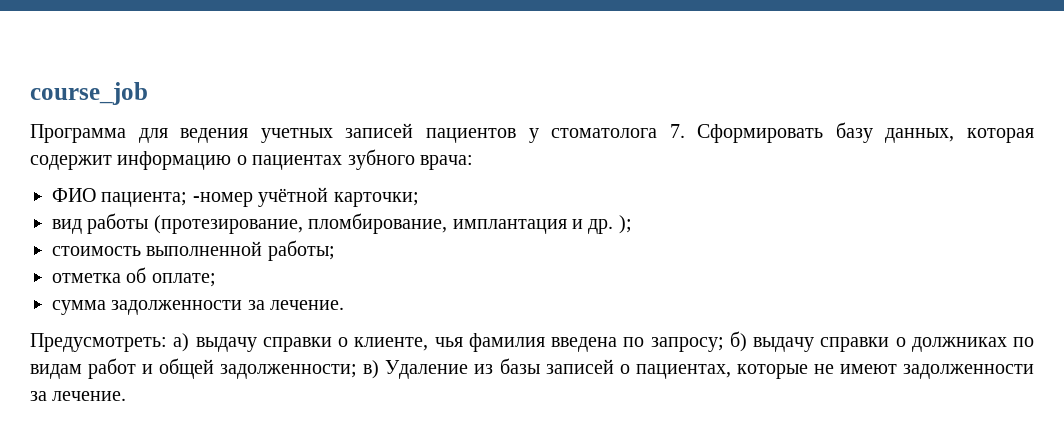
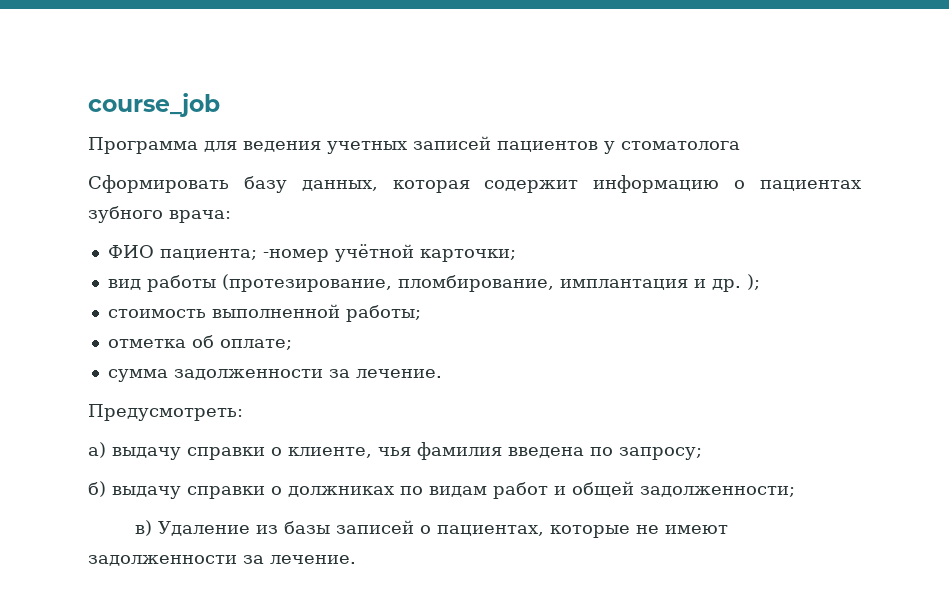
- Программа для ведения учетных записей пациентов у стоматолога 7. Сформировать базу данных, которая содержит информацию о пациентах зубного врача:
+ Программа для ведения учетных записей пациентов у стоматолога
+ Сформировать базу данных, которая содержит информацию о пациентах зубного врача:
- Предусмотреть: а) выдачу справки о клиенте, чья фамилия введена по запросу; б) выдачу справки о должниках по видам работ и общей задолженности; в) Удаление из базы записей о пациентах, которые не имеют задолженности за лечение.
+ Предусмотреть:
+ а) выдачу справки о клиенте, чья фамилия введена по запросу;
+ б) выдачу справки о должниках по видам работ и общей задолженности;
+ в) Удаление из базы записей о пациентах, которые не имеют задолженности за лечение.

